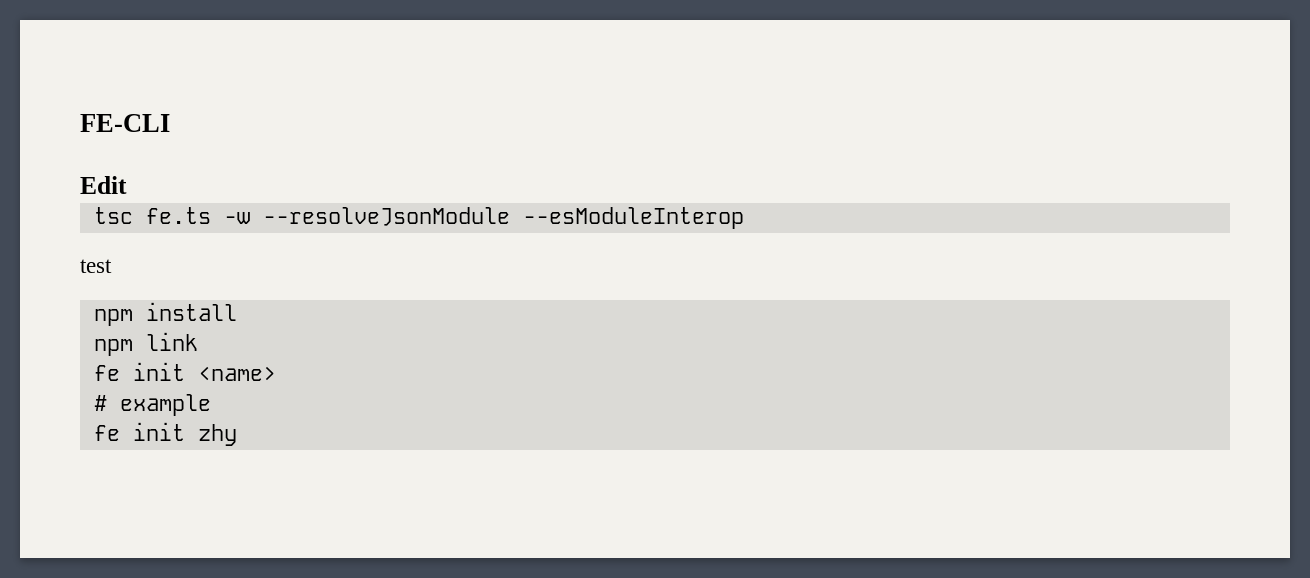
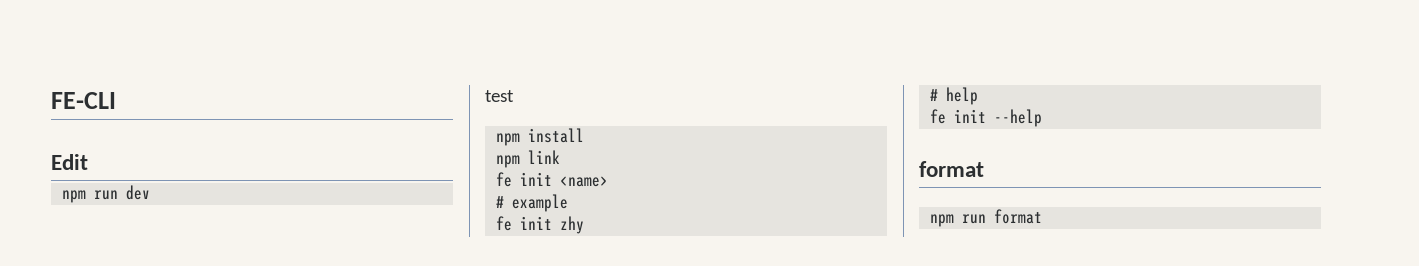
- tsc fe.ts -w --resolveJsonModule --esModuleInterop
+ npm run dev
+ # help
+ fe init --help
+ format
+ npm run format

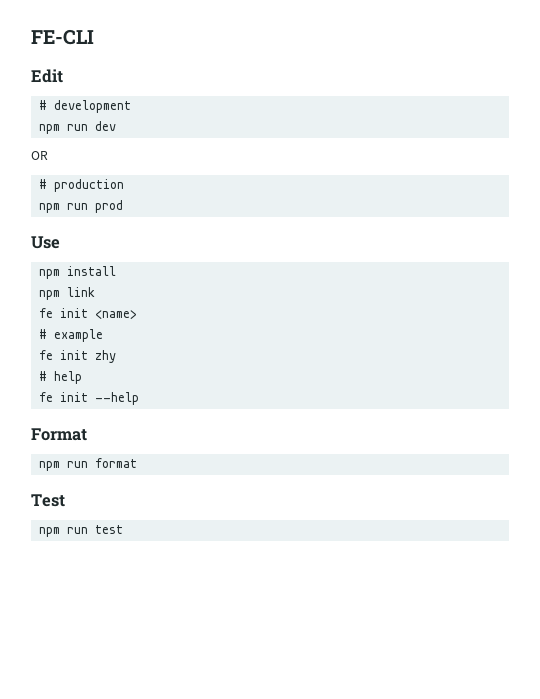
+ # development
- test
+ OR
+ # production
+ npm run prod
+ Use
  fe init --help
- format
+ Format
+ Test
+ npm run test

